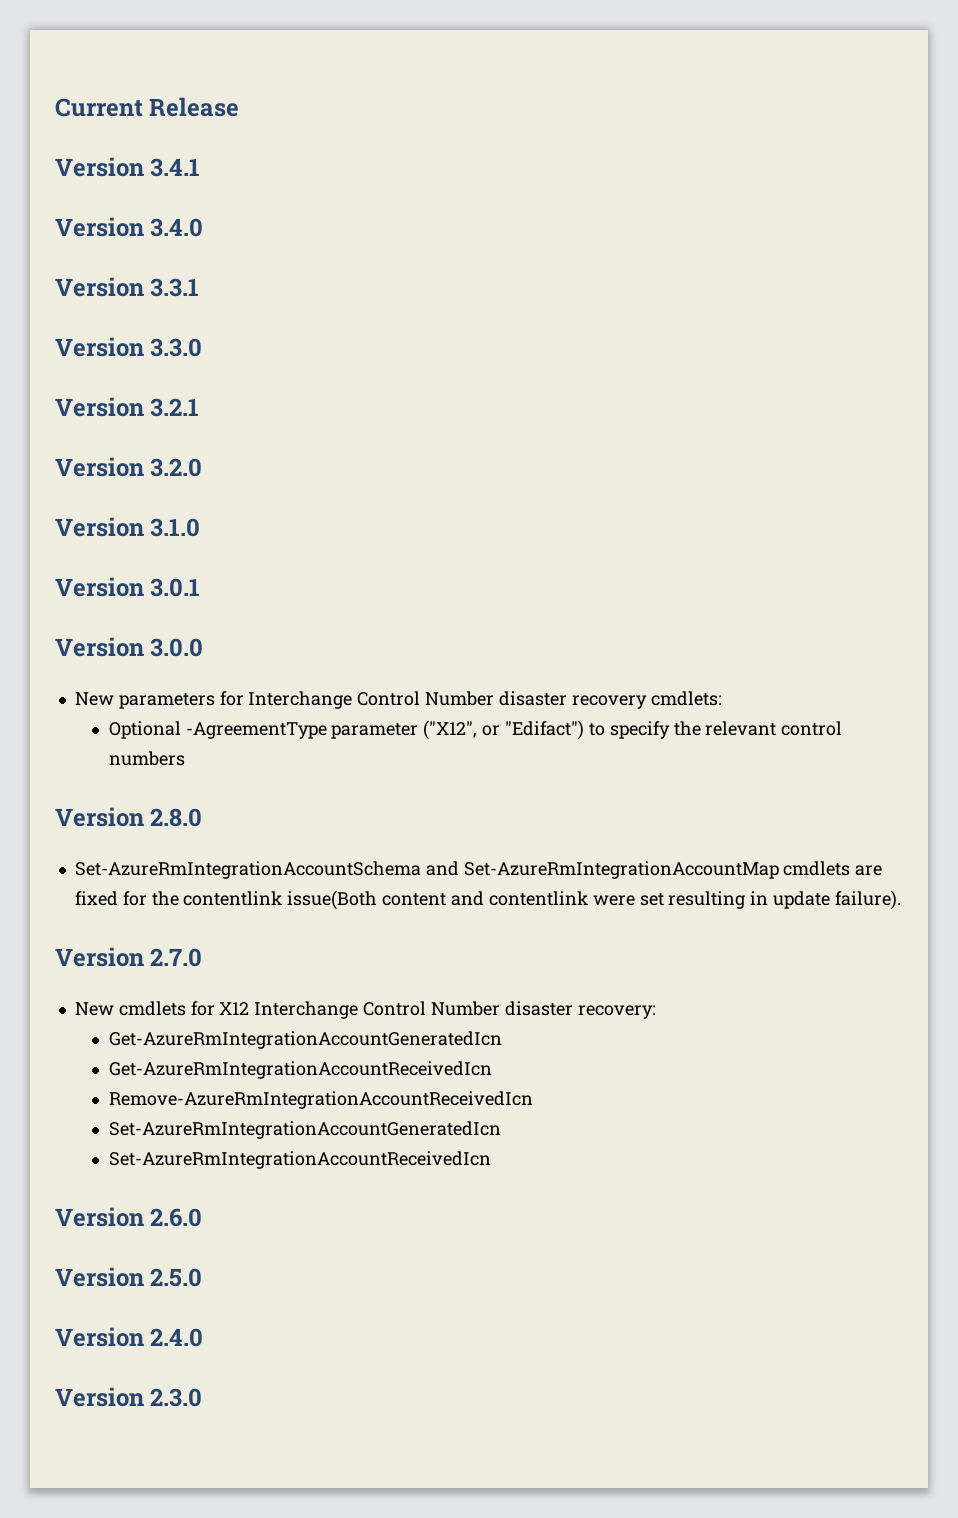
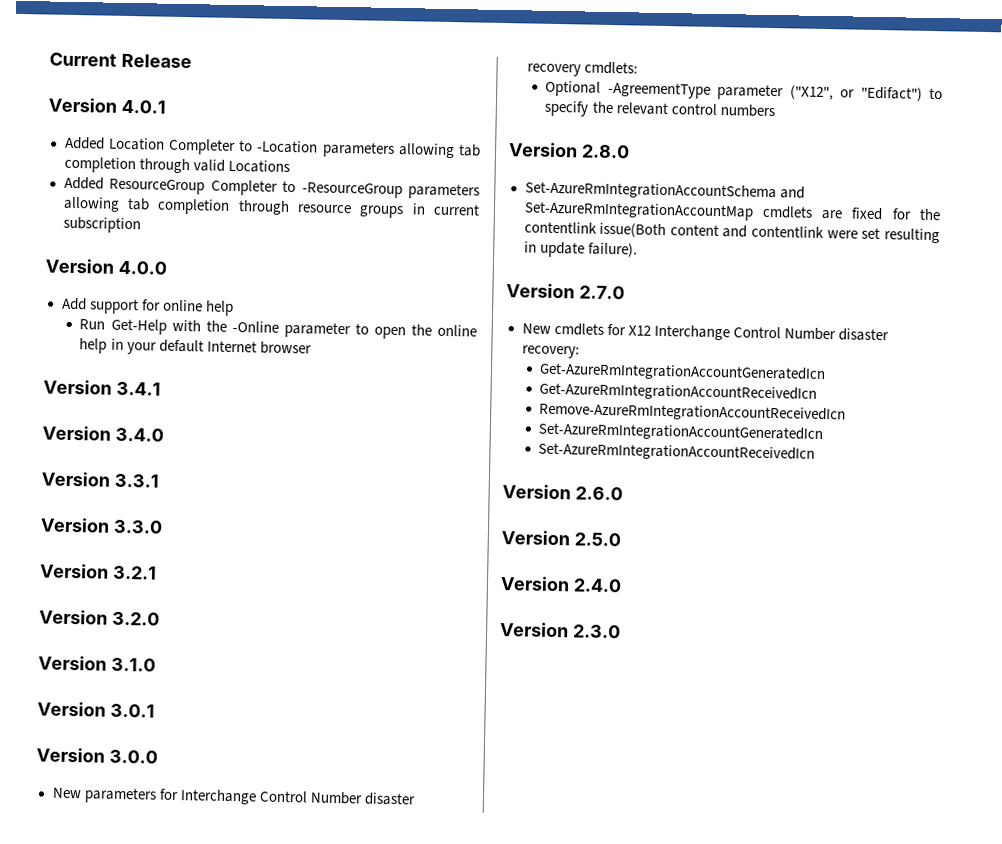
+ Version 4.0.1
+ Added Location Completer to -Location parameters allowing tab completion through valid Locations
+ Added ResourceGroup Completer to -ResourceGroup parameters allowing tab completion through resource groups in current subscription
+ Version 4.0.0
+ Add support for online help
+ Run Get-Help with the -Online parameter to open the online help in your default Internet browser

